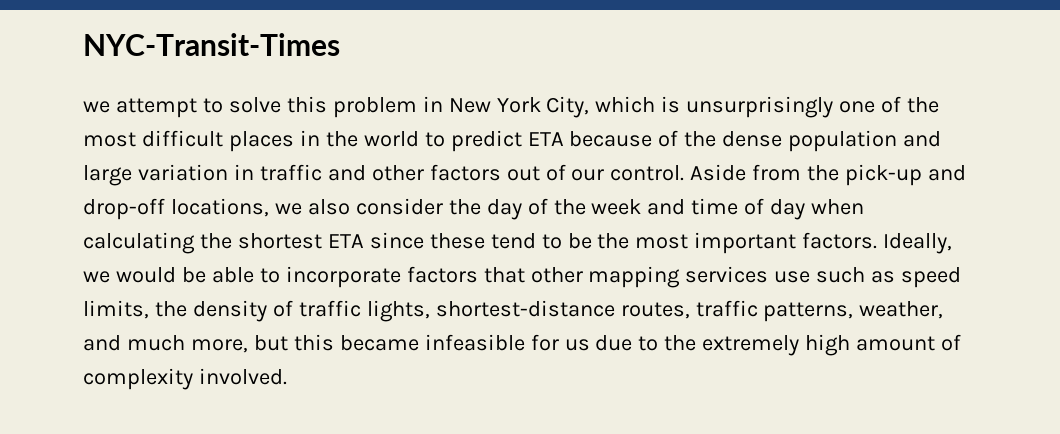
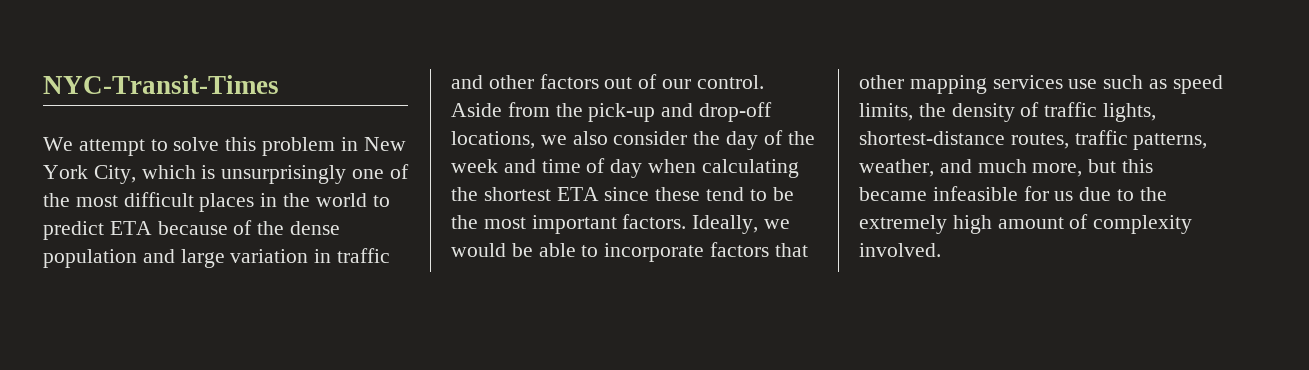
- we attempt to solve this problem in New York City, which is unsurprisingly one of the most difficult places in the world to predict ETA because of the dense population and large variation in traffic and other factors out of our control.
+ We attempt to solve this problem in New York City, which is unsurprisingly one of the most difficult places in the world to predict ETA because of the dense population and large variation in traffic and other factors out of our control.

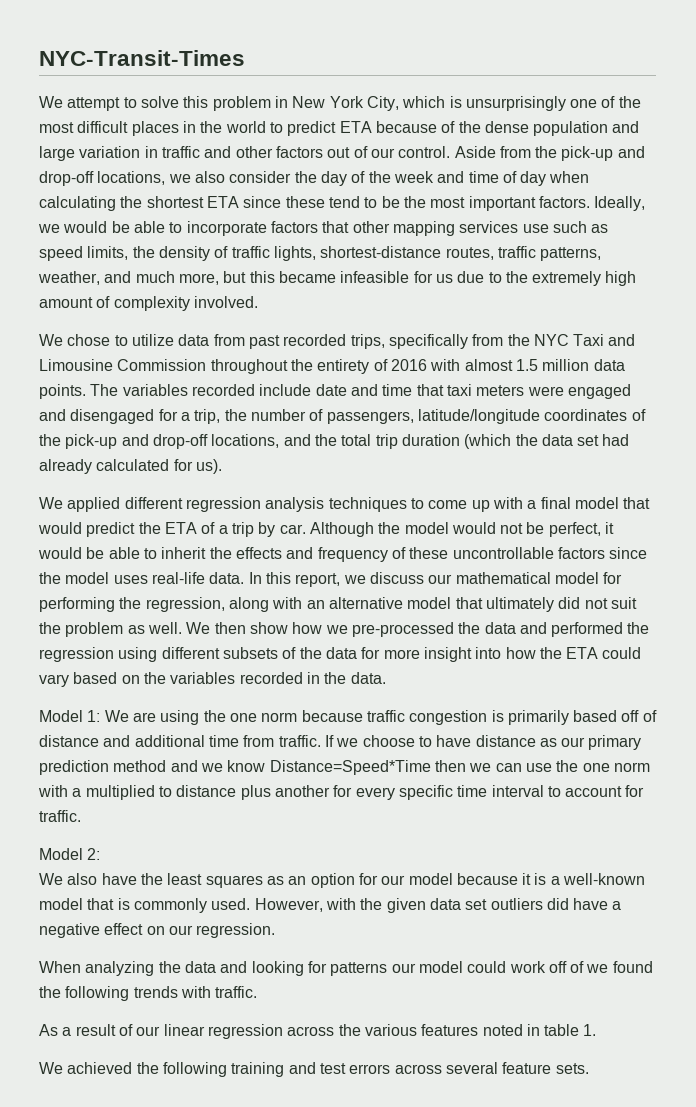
+ We chose to utilize data from past recorded trips, specifically from the NYC Taxi and Limousine Commission throughout the entirety of 2016 with almost 1.5 million data points. The variables recorded include date and time that taxi meters were engaged and disengaged for a trip, the number of passengers, latitude/longitude coordinates of the pick-up and drop-off locations, and the total trip duration (which the data set had already calculated for us).
+ We applied different regression analysis techniques to come up with a final model that would predict the ETA of a trip by car. Although the model would not be perfect, it would be able to inherit the effects and frequency of these uncontrollable factors since the model uses real-life data. In this report, we discuss our mathematical model for performing the regression, along with an alternative model that ultimately did not suit the problem as well. We then show how we pre-processed the data and performed the regression using different subsets of the data for more insight into how the ETA could vary based on the variables recorded in the data.
+ Model 1: We are using the one norm because traffic congestion is primarily based off of distance and additional time from traffic. If we choose to have distance as our primary prediction method and we know Distance=Speed*Time then we can use the one norm with a multiplied to distance plus another for every specific time interval to account for traffic.
+ Model 2:
+ We also have the least squares as an option for our model because it is a well-known model that is commonly used. However, with the given data set outliers did have a negative effect on our regression.
+ When analyzing the data and looking for patterns our model could work off of we found the following trends with traffic.
+ As a result of our linear regression across the various features noted in table 1.
+ We achieved the following training and test errors across several feature sets.

